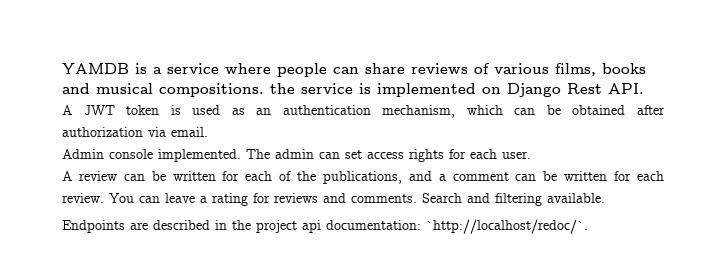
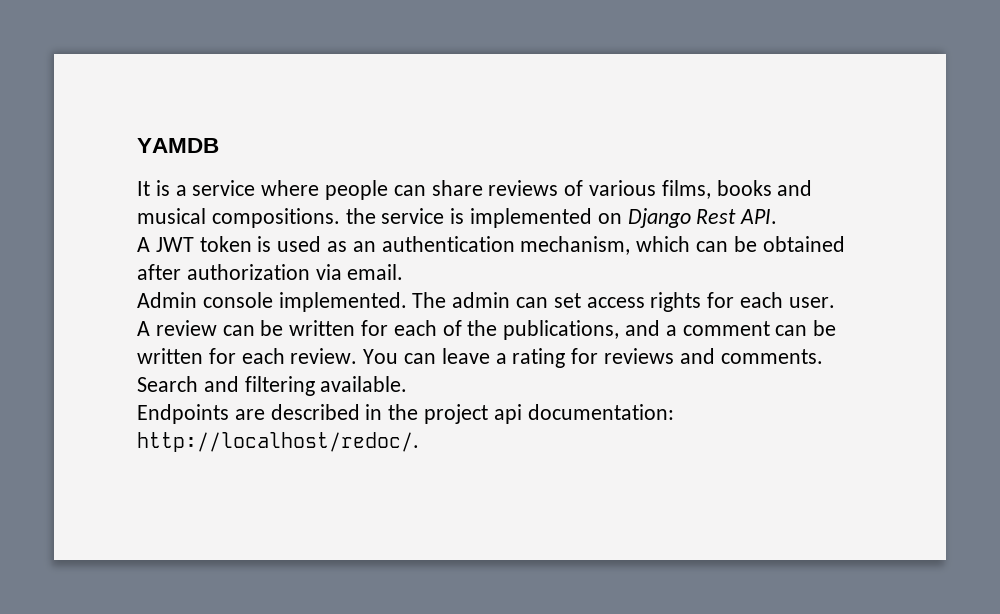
- YAMDB is a service where people can share reviews of various films, books and musical compositions. the service is implemented on Django Rest API.
+ YAMDB
+ It is a service where people can share reviews of various films, books and musical compositions. the service is implemented on Django Rest API.
- Endpoints are described in the project api documentation: `http://localhost/redoc/`.
+ Endpoints are described in the project api documentation: http://localhost/redoc/.

